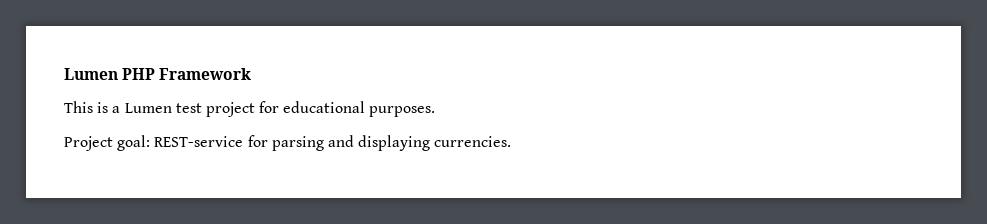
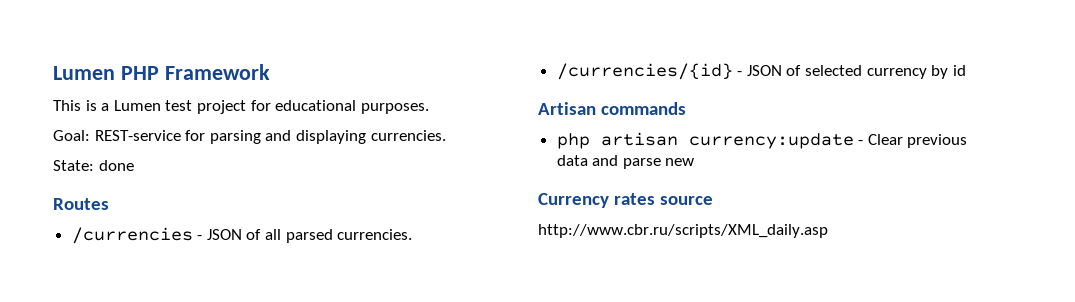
- Project goal: REST-service for parsing and displaying currencies.
+ Goal: REST-service for parsing and displaying currencies.
+ State: done
+ Routes
+ /currencies - JSON of all parsed currencies.
+ /currencies/{id} - JSON of selected currency by id
+ Artisan commands
+ php artisan currency:update - Clear previous data and parse new
+ Currency rates source
+ http://www.cbr.ru/scripts/XML_daily.asp

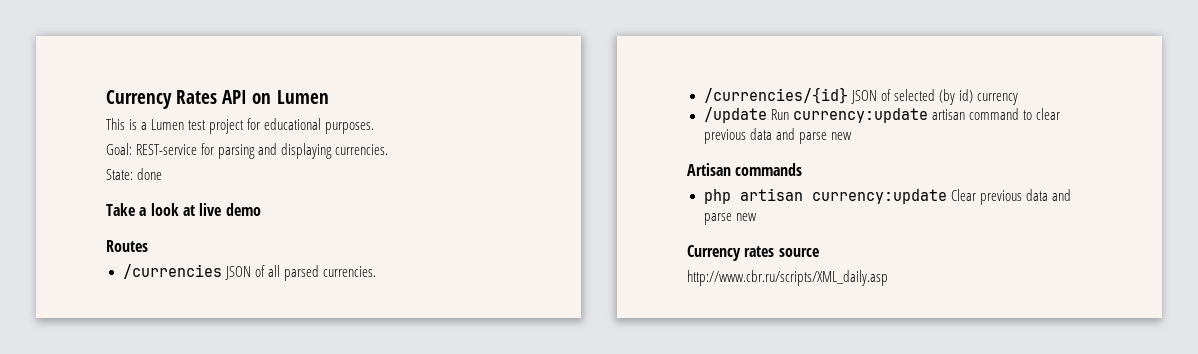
- Lumen PHP Framework
+ Currency Rates API on Lumen
+ Take a look at live demo
- /currencies - JSON of all parsed currencies.
+ /currencies JSON of all parsed currencies.
- /currencies/{id} - JSON of selected currency by id
+ /currencies/{id} JSON of selected (by id) currency
+ /update Run currency:update artisan command to clear previous data and parse new
- php artisan currency:update - Clear previous data and parse new
+ php artisan currency:update Clear previous data and parse new

